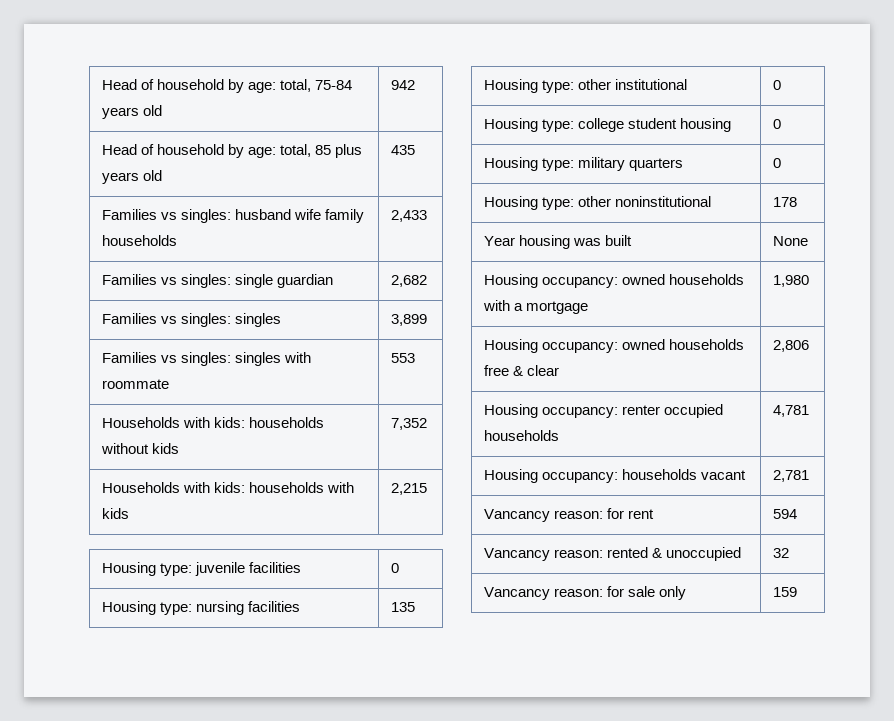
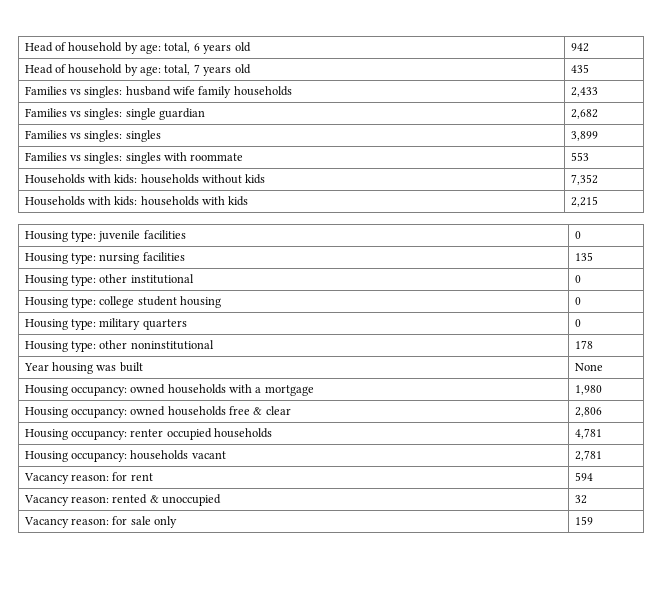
- Head of household by age: total, 75-84 years old | 942
+ Head of household by age: total, 6 years old | 942
- Head of household by age: total, 85 plus years old | 435
+ Head of household by age: total, 7 years old | 435
- Vancancy reason: for rent | 594
+ Vacancy reason: for rent | 594
- Vancancy reason: rented & unoccupied | 32
+ Vacancy reason: rented & unoccupied | 32
- Vancancy reason: for sale only | 159
+ Vacancy reason: for sale only | 159

